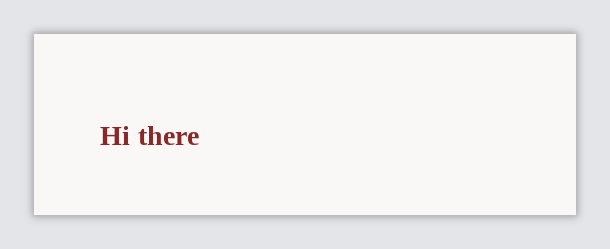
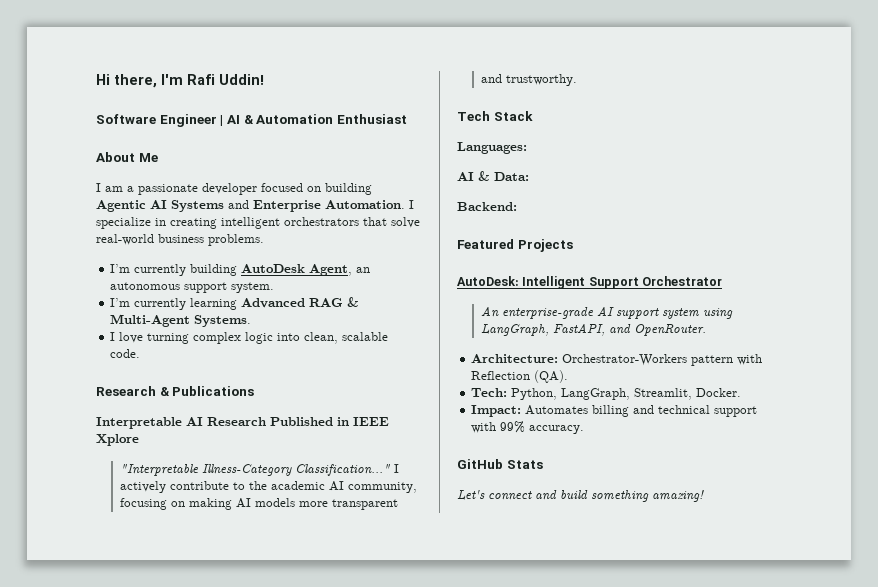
- Hi there
+ Hi there, I'm Rafi Uddin!
+ Software Engineer | AI & Automation Enthusiast
+ About Me
+ I am a passionate developer focused on building Agentic AI Systems and Enterprise Automation. I specialize in creating intelligent orchestrators that solve real-world business problems.
+ I’m currently building AutoDesk Agent, an autonomous support system.
+ I’m currently learning Advanced RAG & Multi-Agent Systems.
+ I love turning complex logic into clean, scalable code.
+ Research & Publications
+ Interpretable AI Research Published in IEEE Xplore
+ "Interpretable Illness-Category Classification..." I actively contribute to the academic AI community, focusing on making AI models more transparent and trustworthy.
+ Tech Stack
+ Languages:
+ AI & Data:
+ Backend:
+ Featured Projects
+ AutoDesk: Intelligent Support Orchestrator
+ An enterprise-grade AI support system using LangGraph, FastAPI, and OpenRouter.
+ Architecture: Orchestrator-Workers pattern with Reflection (QA).
+ Tech: Python, LangGraph, Streamlit, Docker.
+ Impact: Automates billing and technical support with 99% accuracy.
+ GitHub Stats
+ Let's connect and build something amazing!

